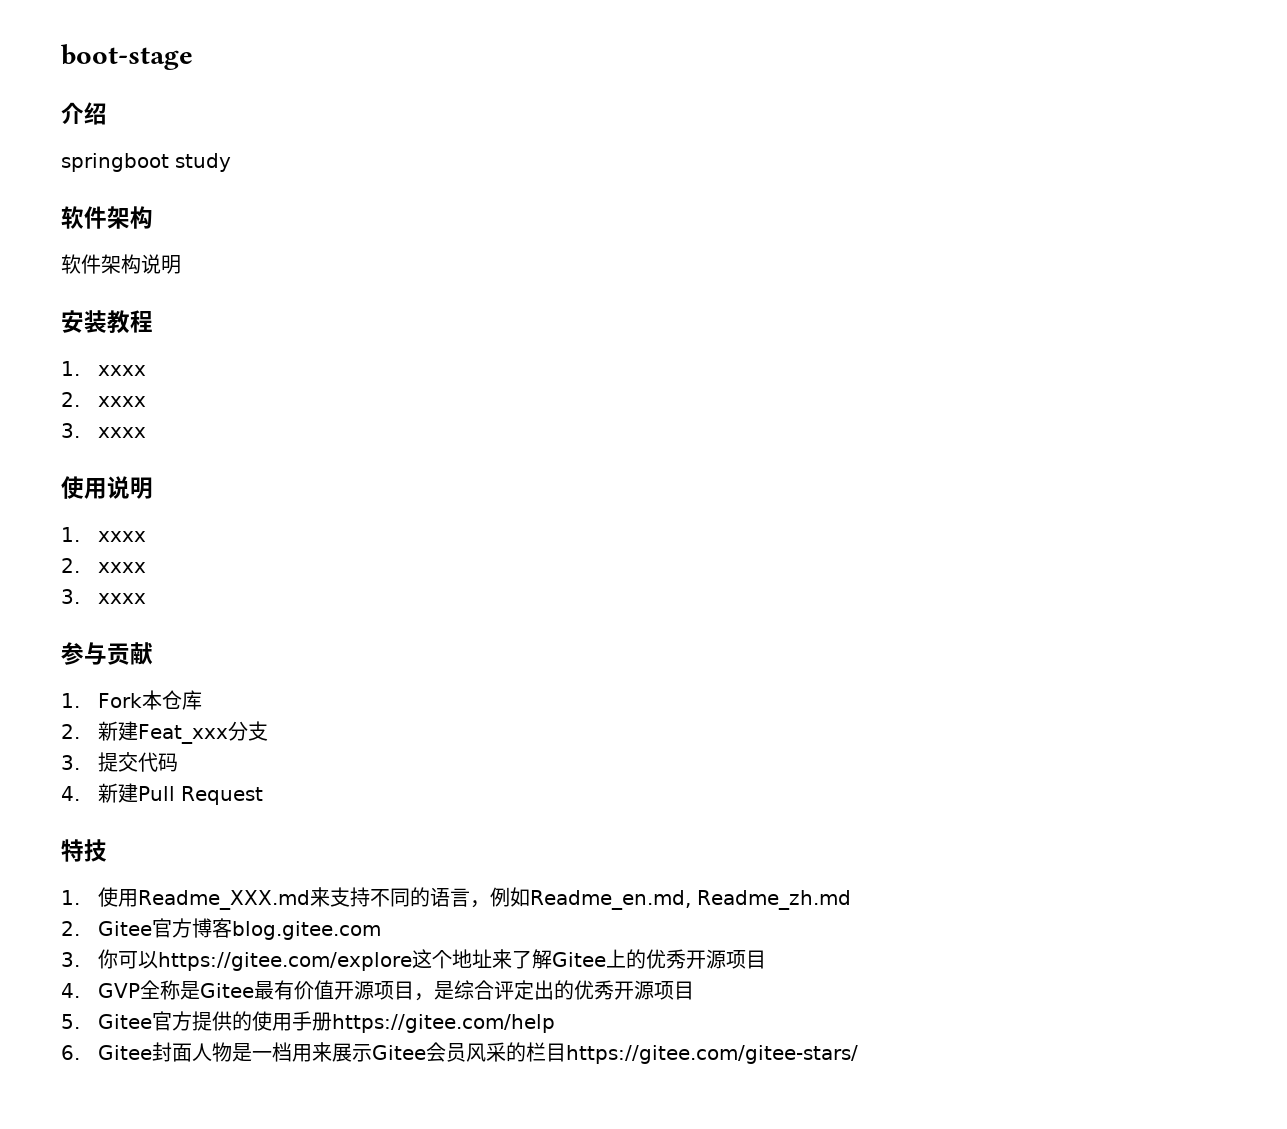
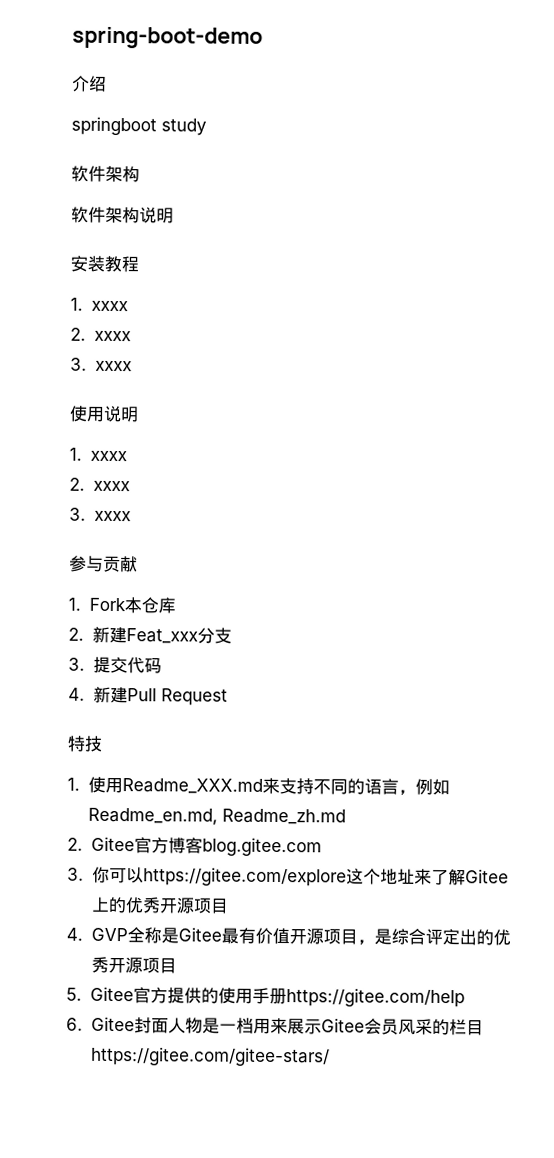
- boot-stage
+ spring-boot-demo

